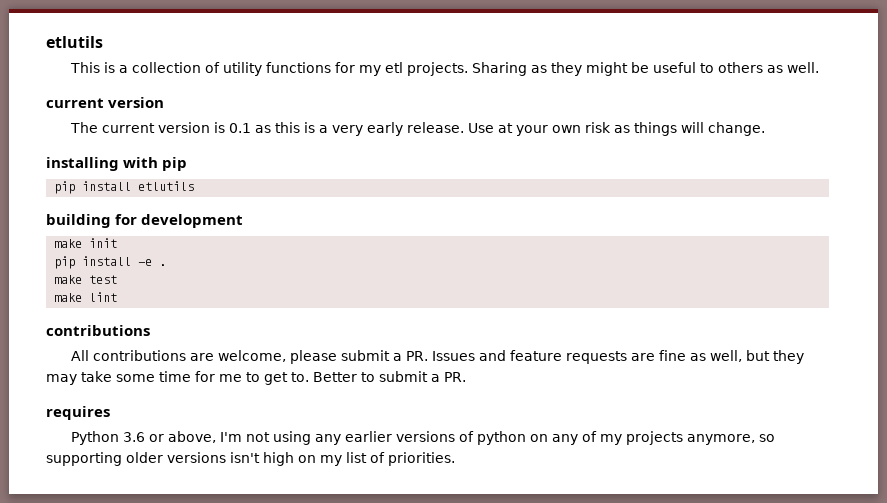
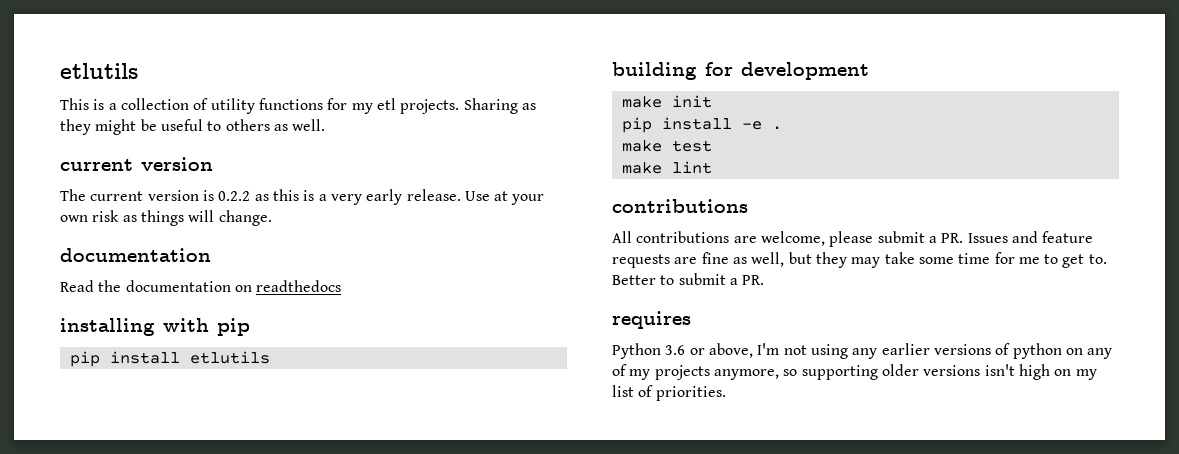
- The current version is 0.1 as this is a very early release.
+ The current version is 0.2.2 as this is a very early release.
  Use at your own risk as things will change.
+ documentation
+ Read the documentation on readthedocs

